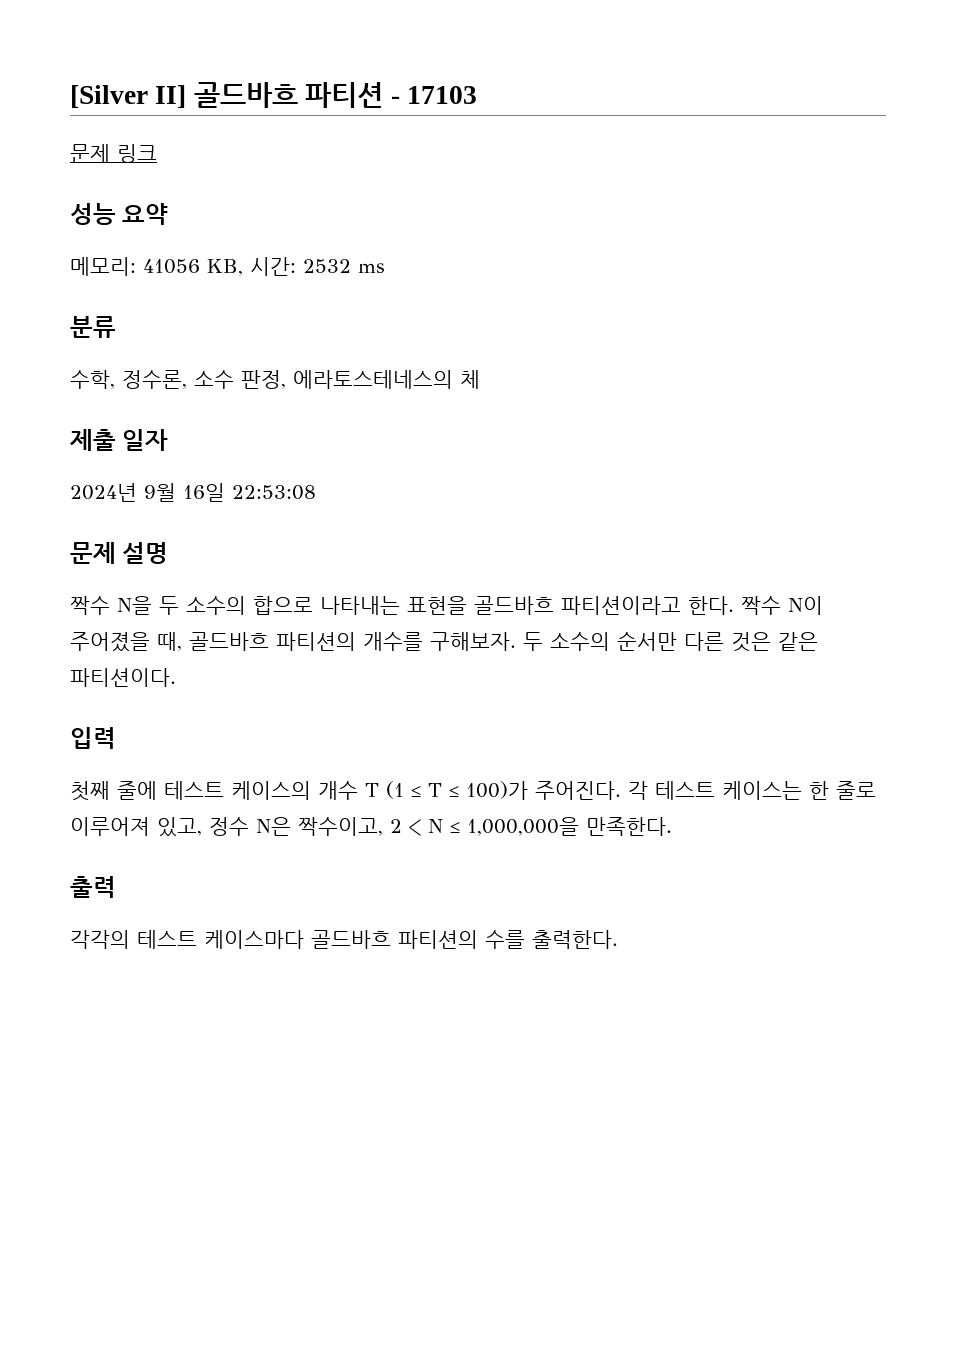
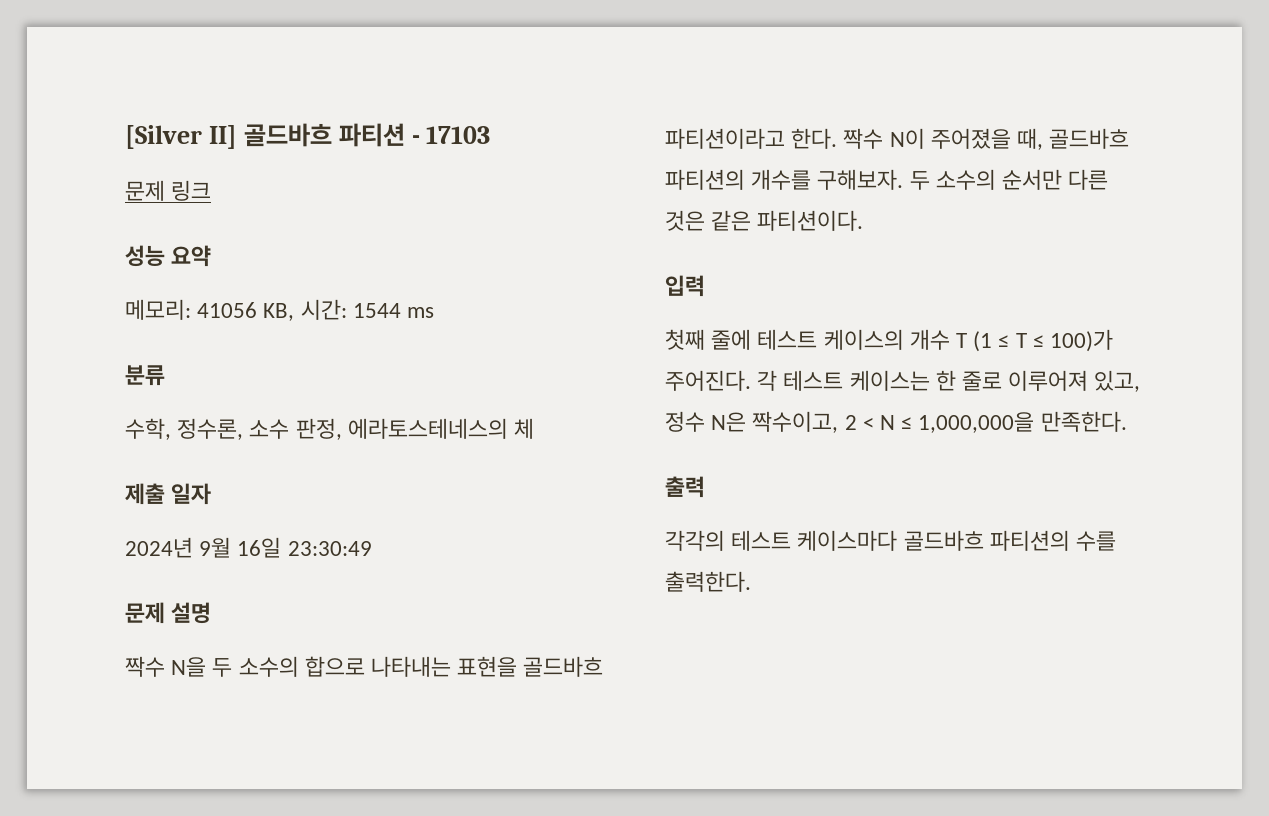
- 메모리: 41056 KB, 시간: 2532 ms
+ 메모리: 41056 KB, 시간: 1544 ms
- 2024년 9월 16일 22:53:08
+ 2024년 9월 16일 23:30:49

